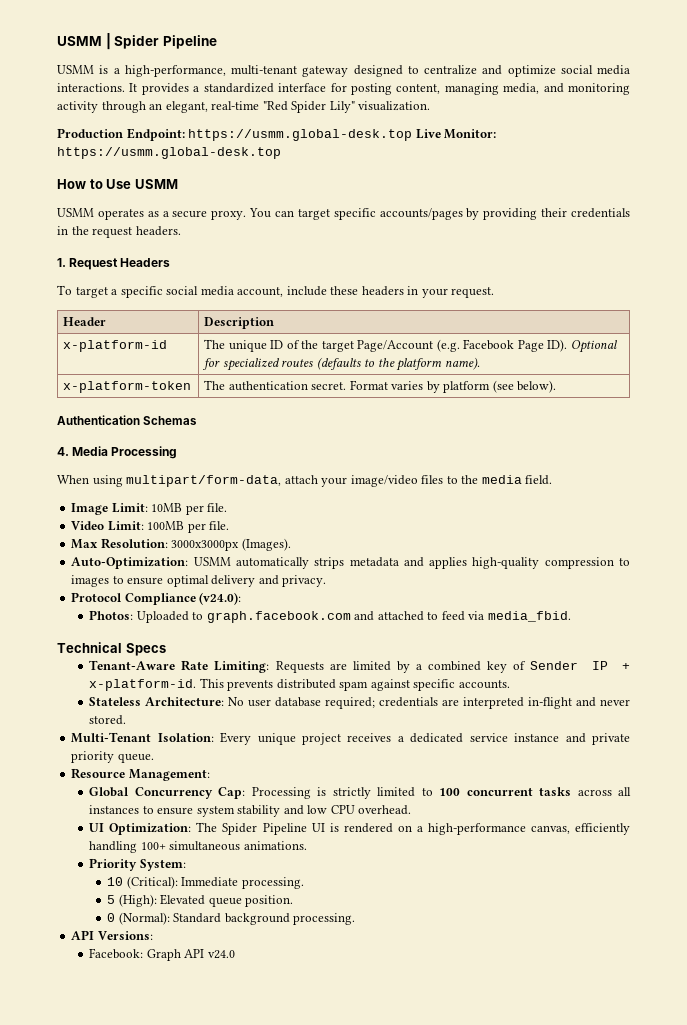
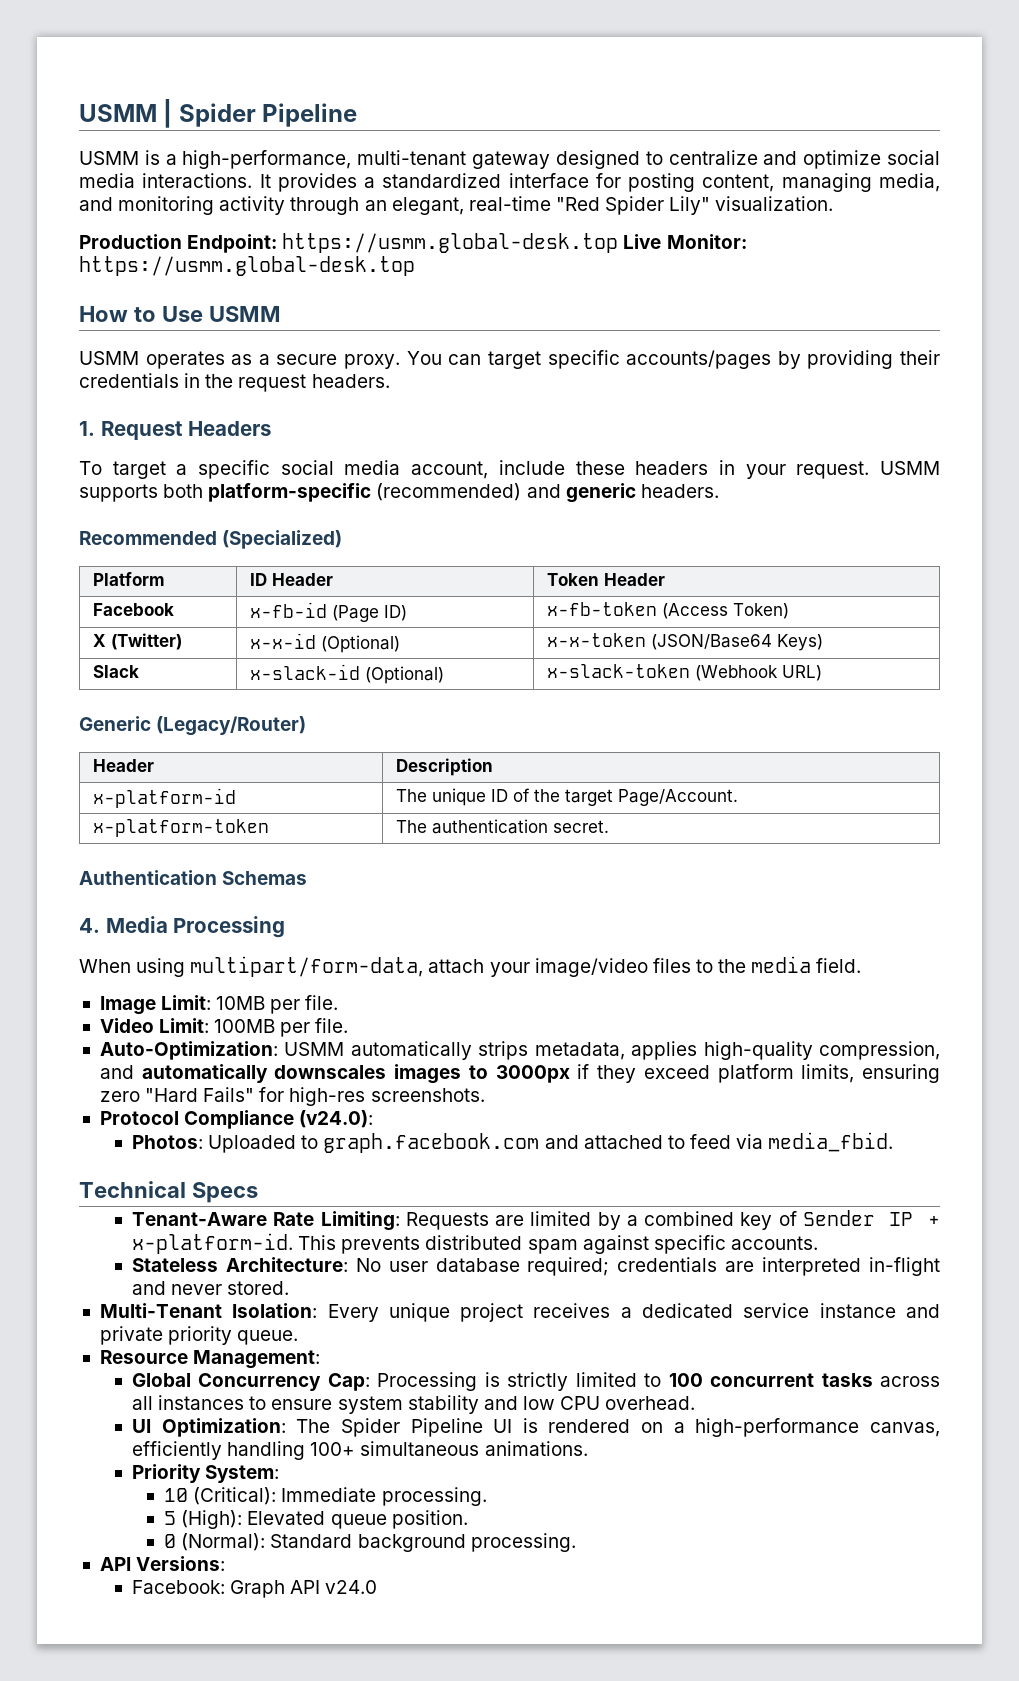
+ USMM supports both platform-specific (recommended) and generic headers.
+ Recommended (Specialized)
+ Platform | ID Header | Token Header
+ Facebook | x-fb-id (Page ID) | x-fb-token (Access Token)
+ X (Twitter) | x-x-id (Optional) | x-x-token (JSON/Base64 Keys)
+ Slack | x-slack-id (Optional) | x-slack-token (Webhook URL)
+ Generic (Legacy/Router)
- x-platform-id | The unique ID of the target Page/Account (e.g. Facebook Page ID). Optional for specialized routes (defaults to the platform name).
- x-platform-token | The authentication secret. Format varies by platform (see below).
+ x-platform-id | The unique ID of the target Page/Account.
+ x-platform-token | The authentication secret.
- Max Resolution: 3000x3000px (Images).
- Auto-Optimization: USMM automatically strips metadata and applies high-quality compression to images to ensure optimal delivery and privacy.
+ Auto-Optimization: USMM automatically strips metadata, applies high-quality compression, and automatically downscales images to 3000px if they exceed platform limits, ensuring zero "Hard Fails" for high-res screenshots.

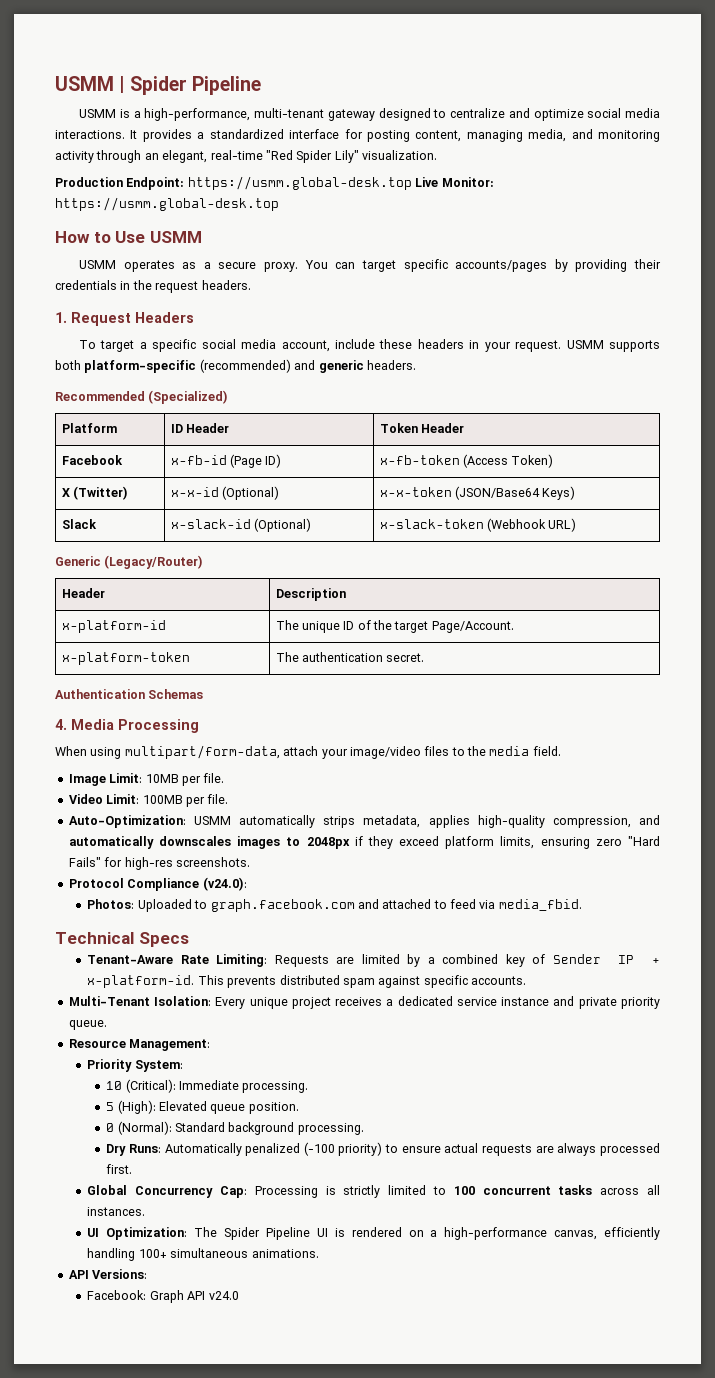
- Auto-Optimization: USMM automatically strips metadata, applies high-quality compression, and automatically downscales images to 3000px if they exceed platform limits, ensuring zero "Hard Fails" for high-res screenshots.
+ Auto-Optimization: USMM automatically strips metadata, applies high-quality compression, and automatically downscales images to 2048px if they exceed platform limits, ensuring zero "Hard Fails" for high-res screenshots.
- Stateless Architecture: No user database required; credentials are interpreted in-flight and never stored.
- Global Concurrency Cap: Processing is strictly limited to 100 concurrent tasks across all instances to ensure system stability and low CPU overhead.
- UI Optimization: The Spider Pipeline UI is rendered on a high-performance canvas, efficiently handling 100+ simultaneous animations.
+ Dry Runs: Automatically penalized (-100 priority) to ensure actual requests are always processed first.
+ Global Concurrency Cap: Processing is strictly limited to 100 concurrent tasks across all instances.
+ UI Optimization: The Spider Pipeline UI is rendered on a high-performance canvas, efficiently handling 100+ simultaneous animations.

